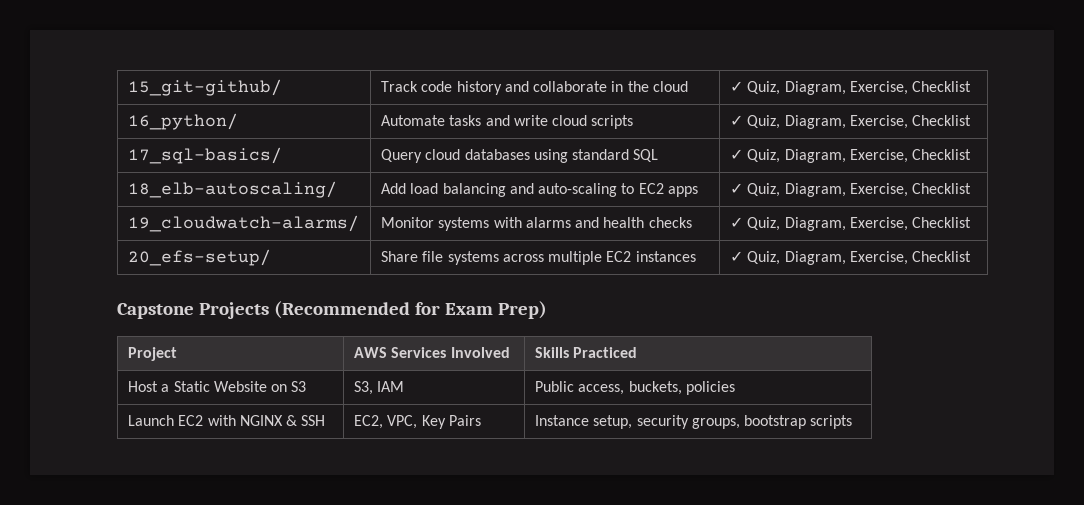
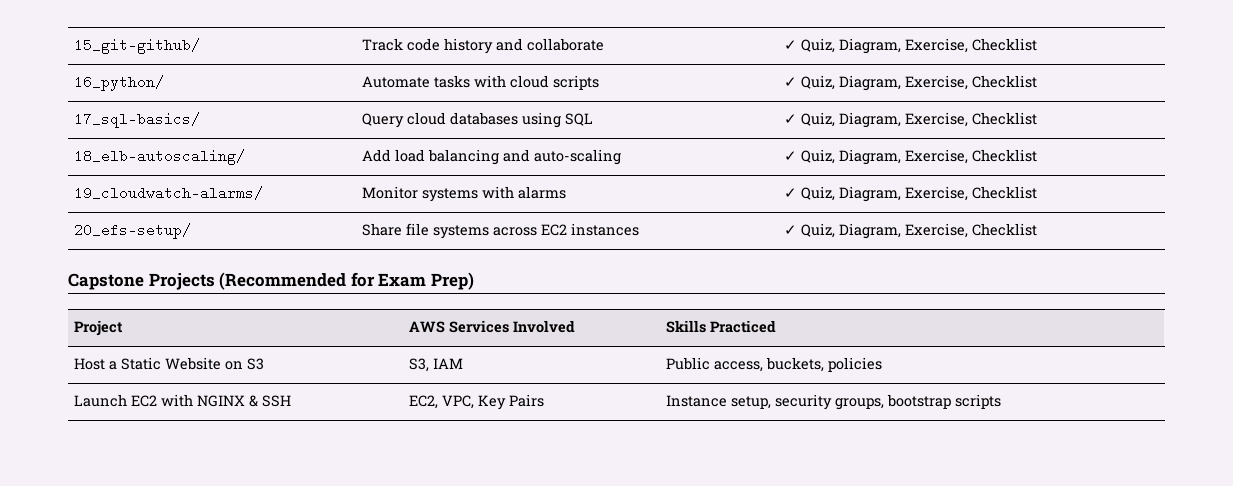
- 15_git-github/ | Track code history and collaborate in the cloud | ✓ Quiz, Diagram, Exercise, Checklist
+ 15_git-github/ | Track code history and collaborate | ✓ Quiz, Diagram, Exercise, Checklist
- 16_python/ | Automate tasks and write cloud scripts | ✓ Quiz, Diagram, Exercise, Checklist
+ 16_python/ | Automate tasks with cloud scripts | ✓ Quiz, Diagram, Exercise, Checklist
- 17_sql-basics/ | Query cloud databases using standard SQL | ✓ Quiz, Diagram, Exercise, Checklist
+ 17_sql-basics/ | Query cloud databases using SQL | ✓ Quiz, Diagram, Exercise, Checklist
- 18_elb-autoscaling/ | Add load balancing and auto-scaling to EC2 apps | ✓ Quiz, Diagram, Exercise, Checklist
+ 18_elb-autoscaling/ | Add load balancing and auto-scaling | ✓ Quiz, Diagram, Exercise, Checklist
- 19_cloudwatch-alarms/ | Monitor systems with alarms and health checks | ✓ Quiz, Diagram, Exercise, Checklist
+ 19_cloudwatch-alarms/ | Monitor systems with alarms | ✓ Quiz, Diagram, Exercise, Checklist
- 20_efs-setup/ | Share file systems across multiple EC2 instances | ✓ Quiz, Diagram, Exercise, Checklist
+ 20_efs-setup/ | Share file systems across EC2 instances | ✓ Quiz, Diagram, Exercise, Checklist

